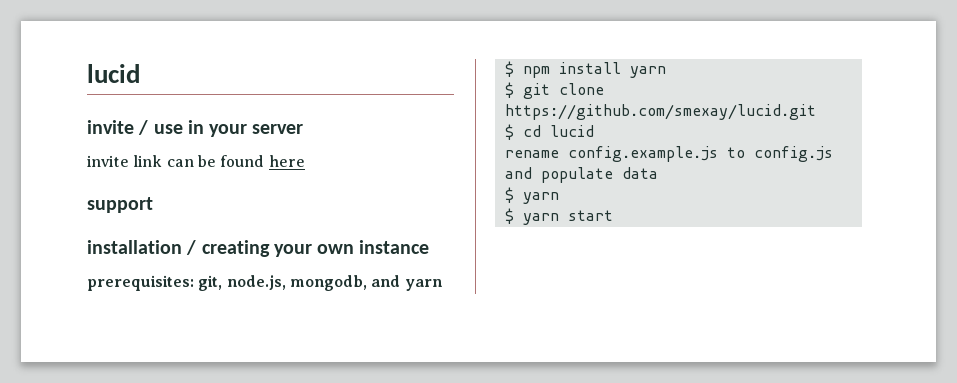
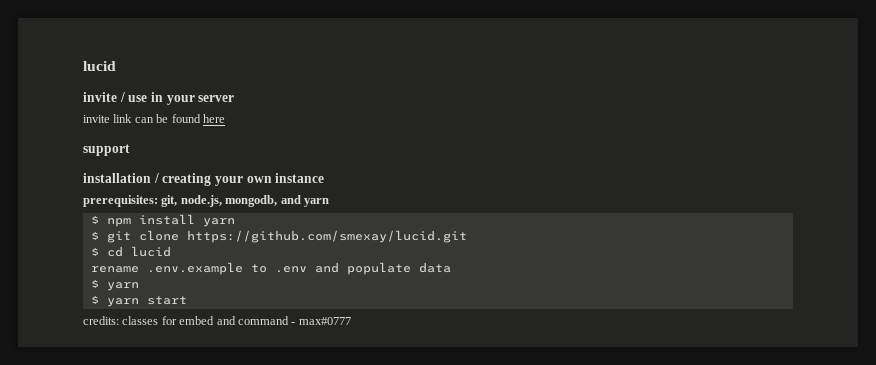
- rename config.example.js to config.js and populate data
+ rename .env.example to .env and populate data
+ credits: classes for embed and command - max#0777

